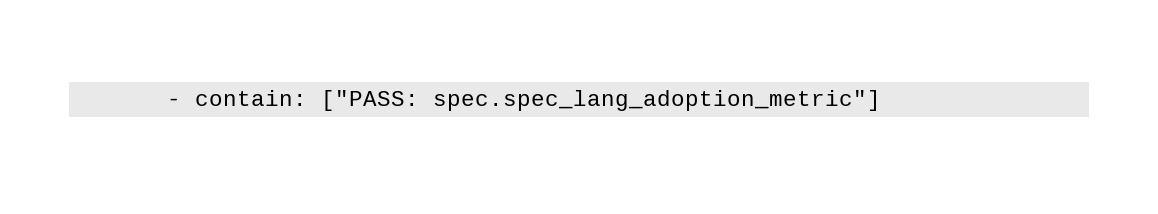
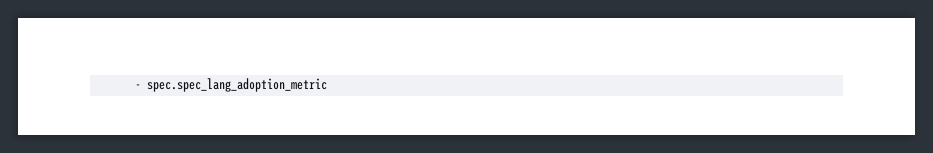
- - contain: ["PASS: spec.spec_lang_adoption_metric"]
+ - spec.spec_lang_adoption_metric

